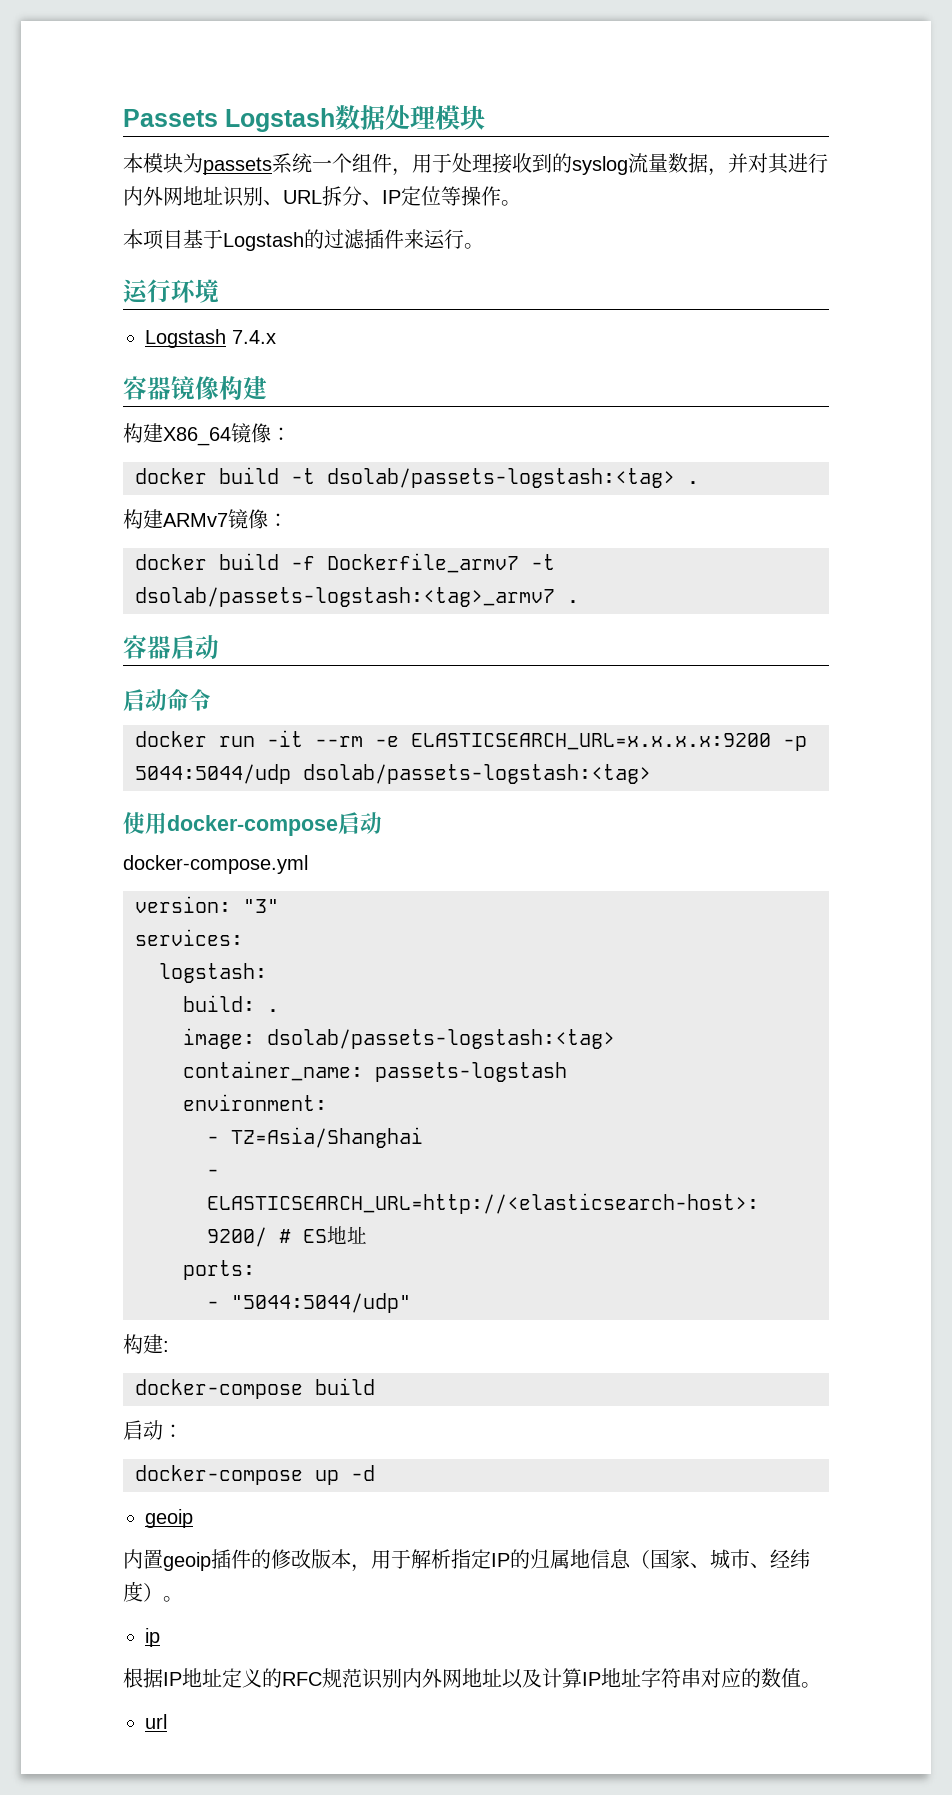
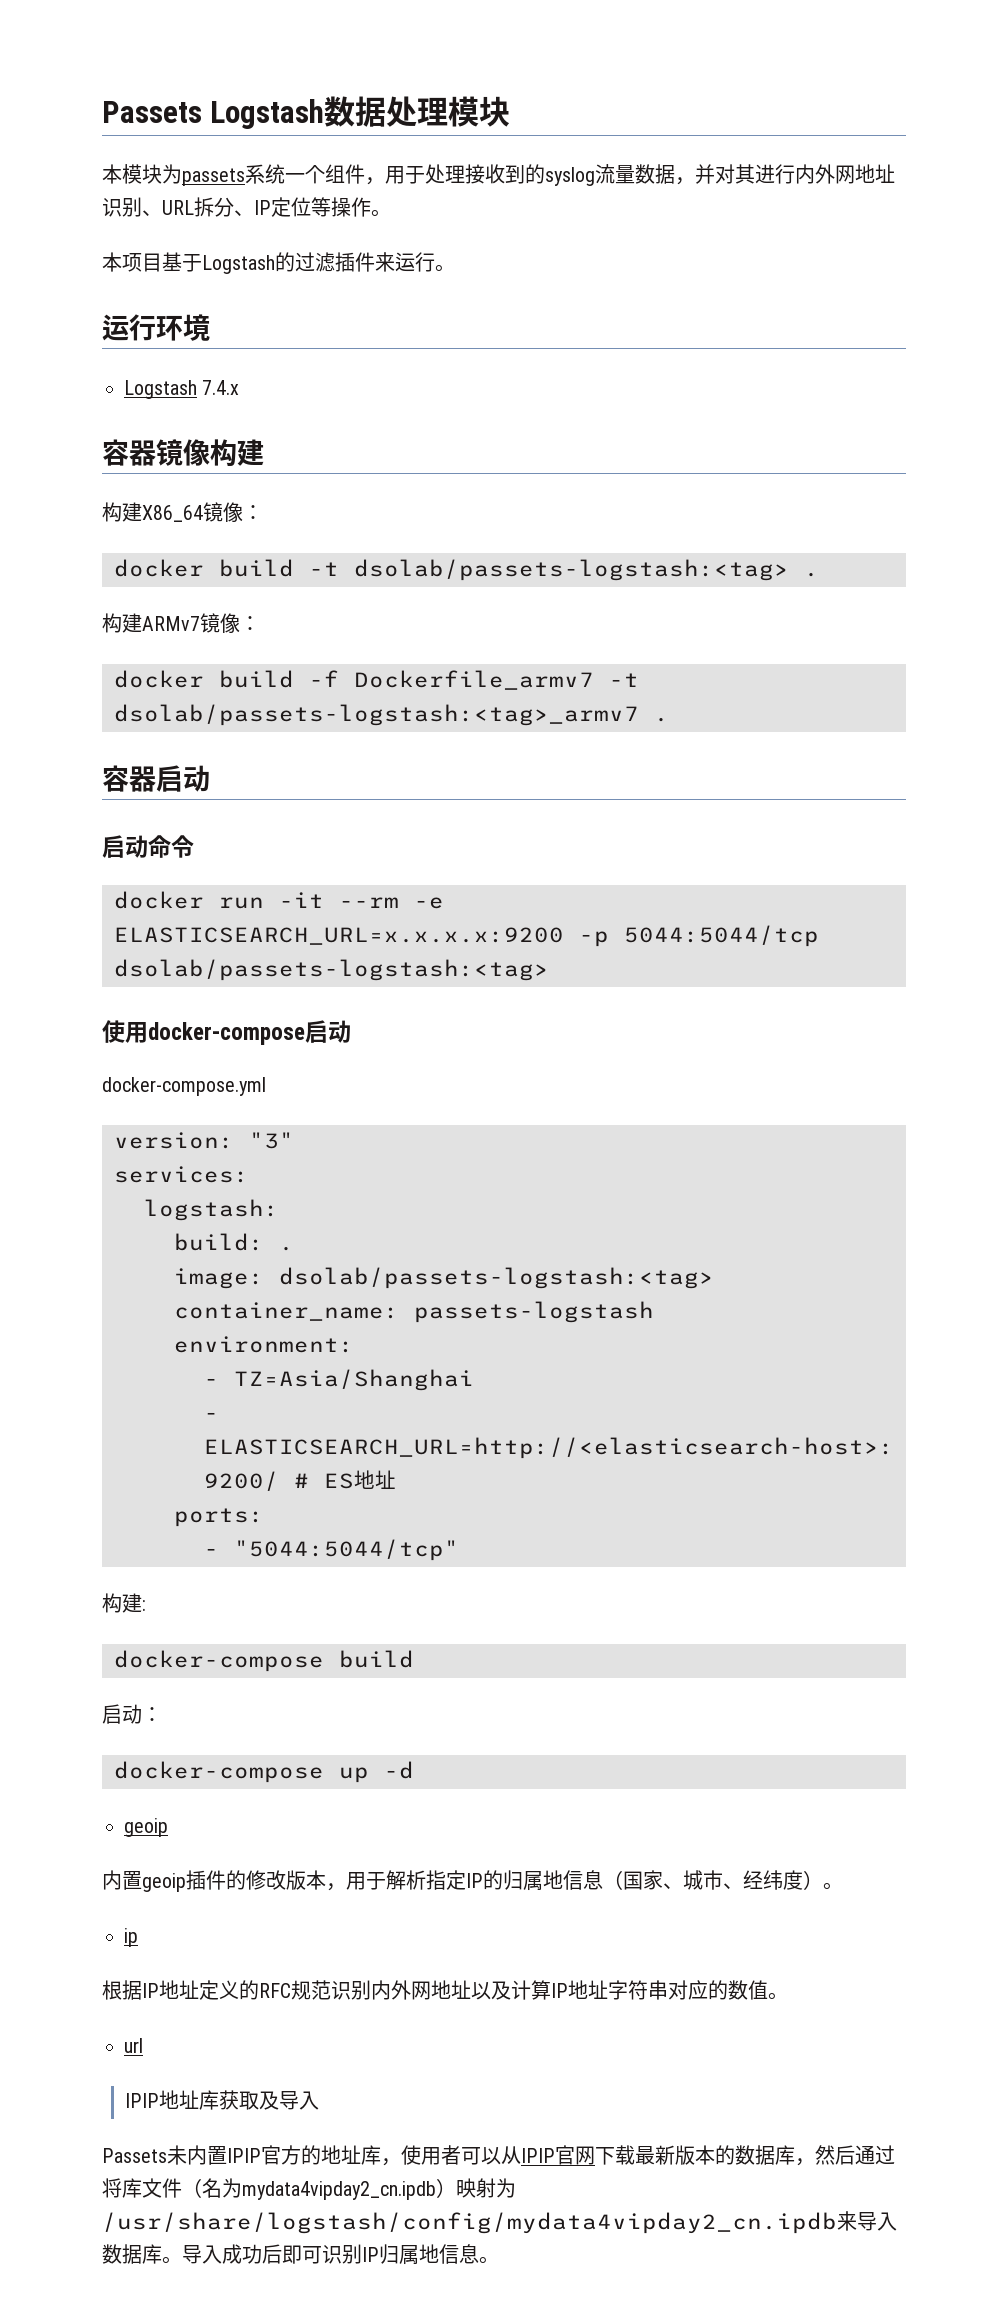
- docker run -it --rm -e ELASTICSEARCH_URL=x.x.x.x:9200 -p 5044:5044/udp dsolab/passets-logstash:<tag>
+ docker run -it --rm -e ELASTICSEARCH_URL=x.x.x.x:9200 -p 5044:5044/tcp dsolab/passets-logstash:<tag>
- - "5044:5044/udp"
+ - "5044:5044/tcp"
+ IPIP地址库获取及导入
+ Passets未内置IPIP官方的地址库，使用者可以从IPIP官网下载最新版本的数据库，然后通过将库文件（名为mydata4vipday2_cn.ipdb）映射为/usr/share/logstash/config/mydata4vipday2_cn.ipdb来导入数据库。导入成功后即可识别IP归属地信息。

